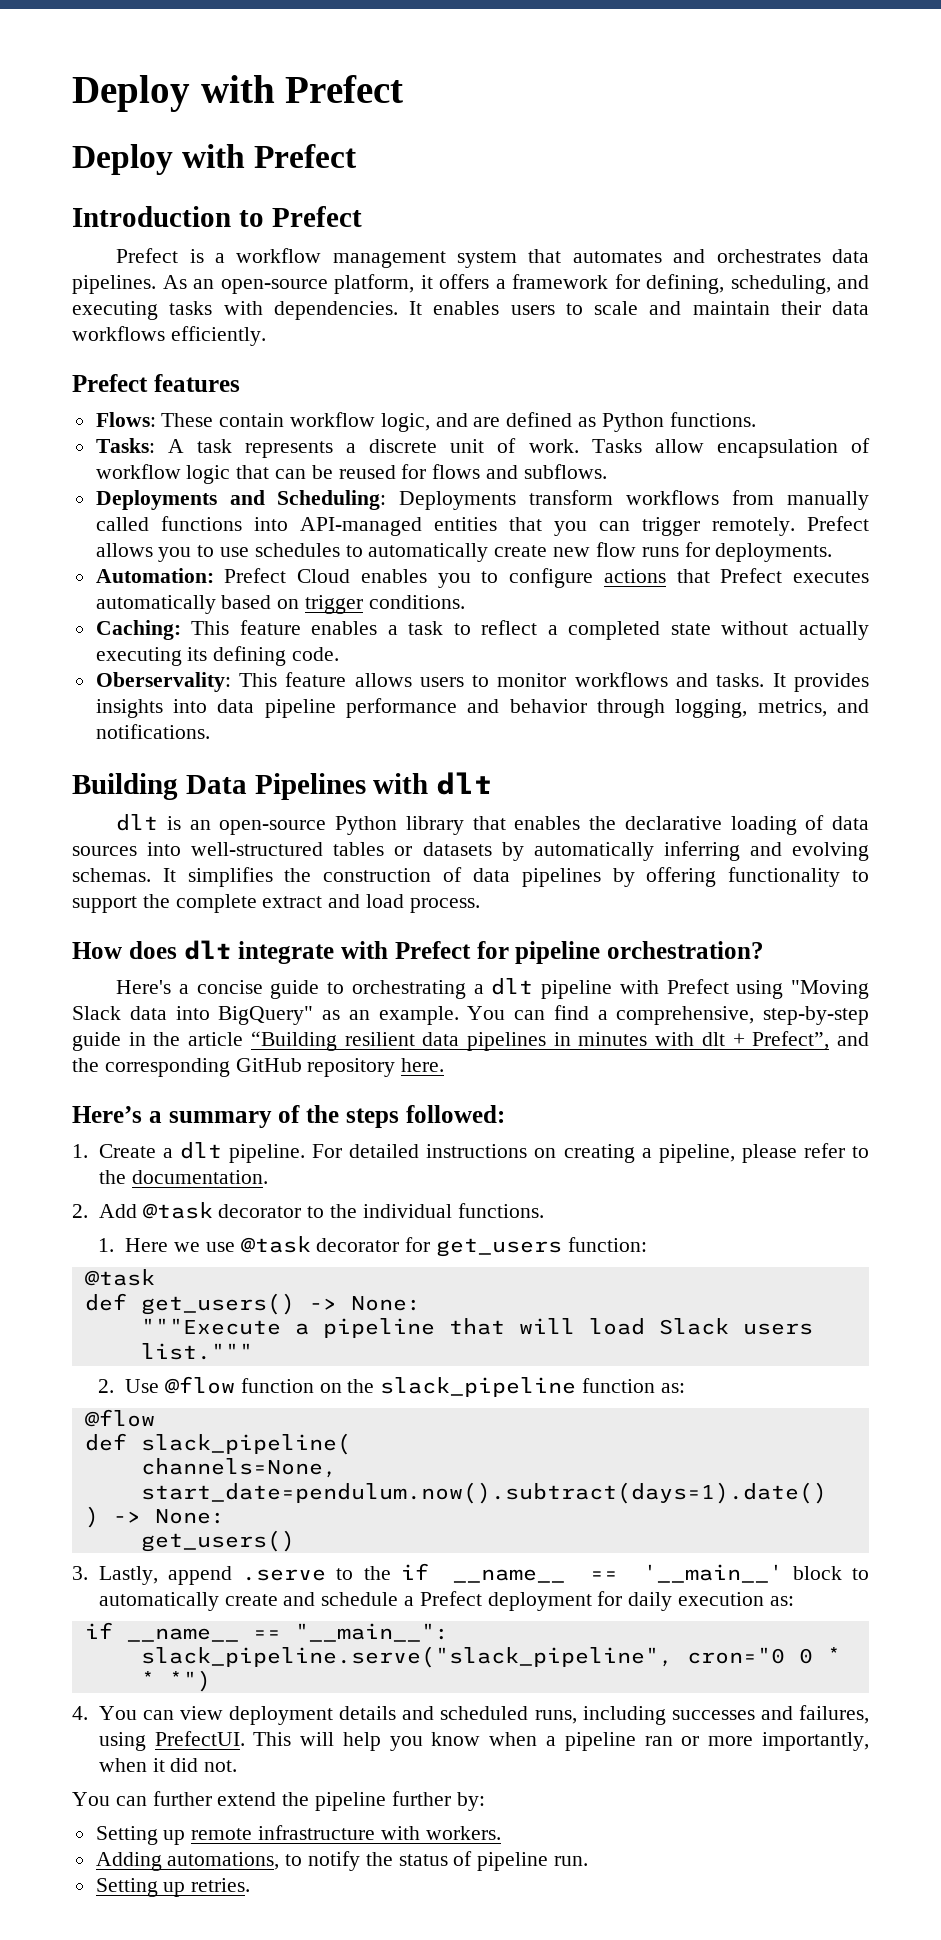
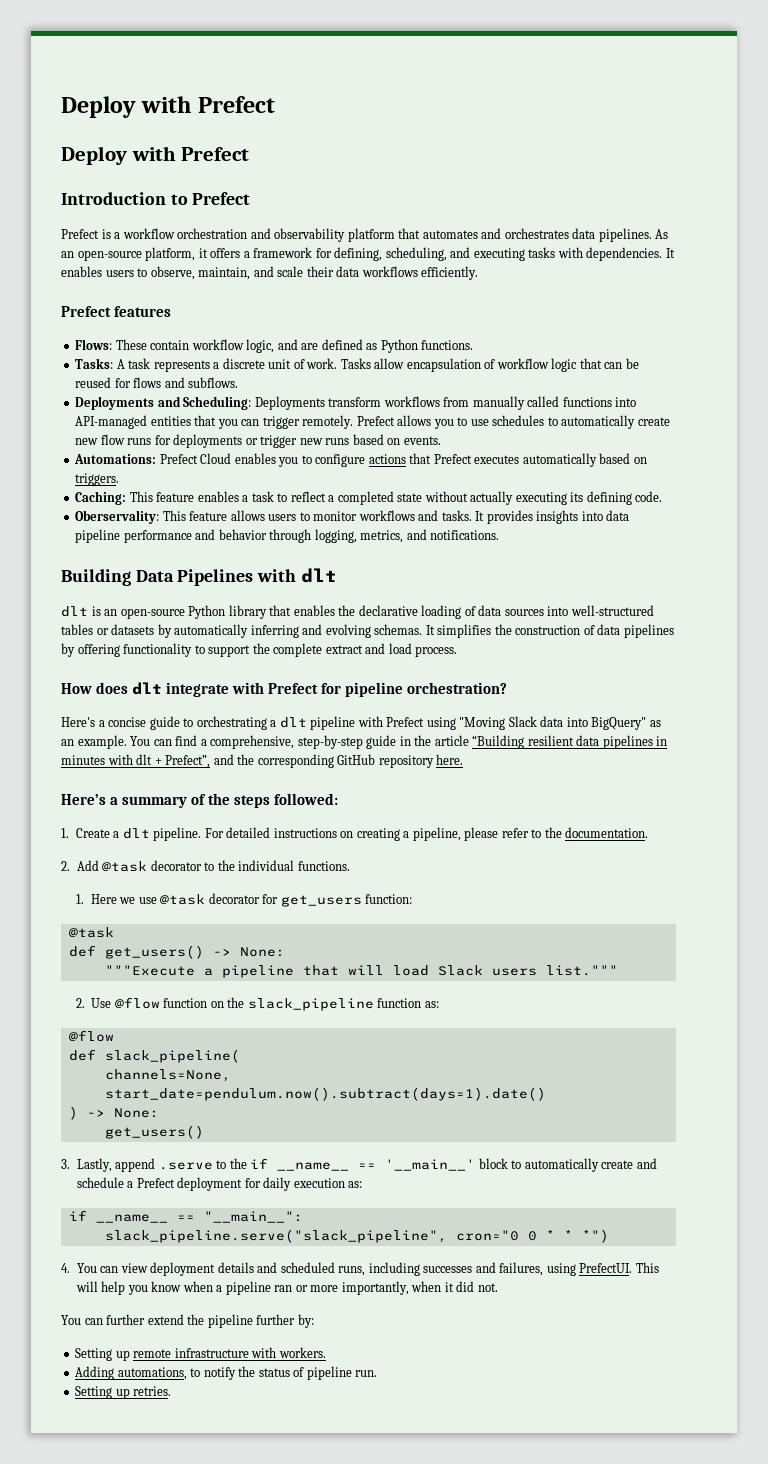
- Prefect is a workflow management system that automates and orchestrates data pipelines.
+ Prefect is a workflow orchestration and observability platform that automates and orchestrates data pipelines.
- It enables users to scale and maintain their data workflows efficiently.
+ It enables users to observe, maintain, and scale their data workflows efficiently.
- Prefect allows you to use schedules to automatically create new flow runs for deployments.
- Automation: Prefect Cloud enables you to configure actions that Prefect executes automatically based on trigger conditions.
+ Prefect allows you to use schedules to automatically create new flow runs for deployments or trigger new runs based on events.
+ Automations: Prefect Cloud enables you to configure actions that Prefect executes automatically based on triggers.

